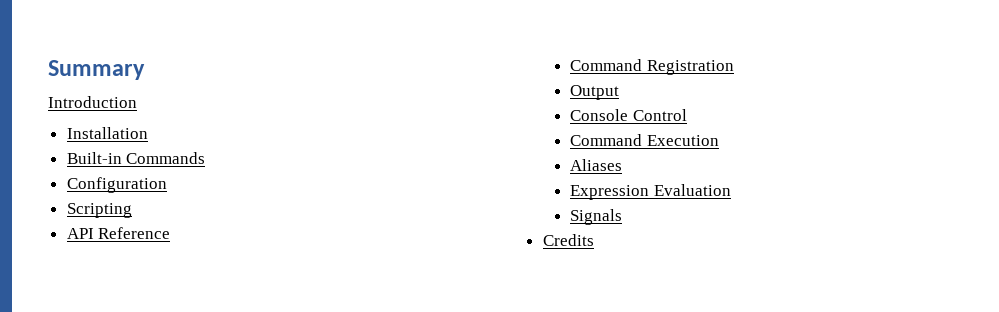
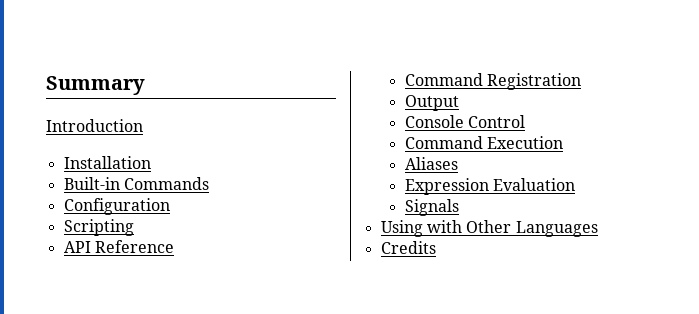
+ Using with Other Languages

